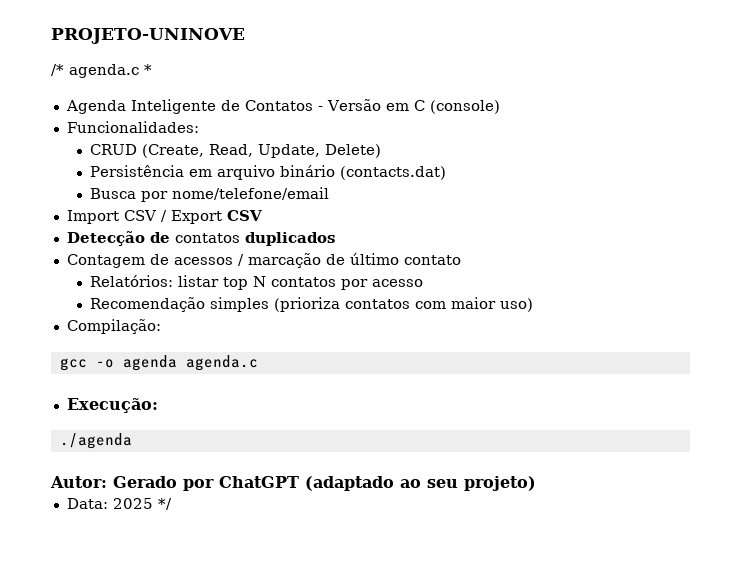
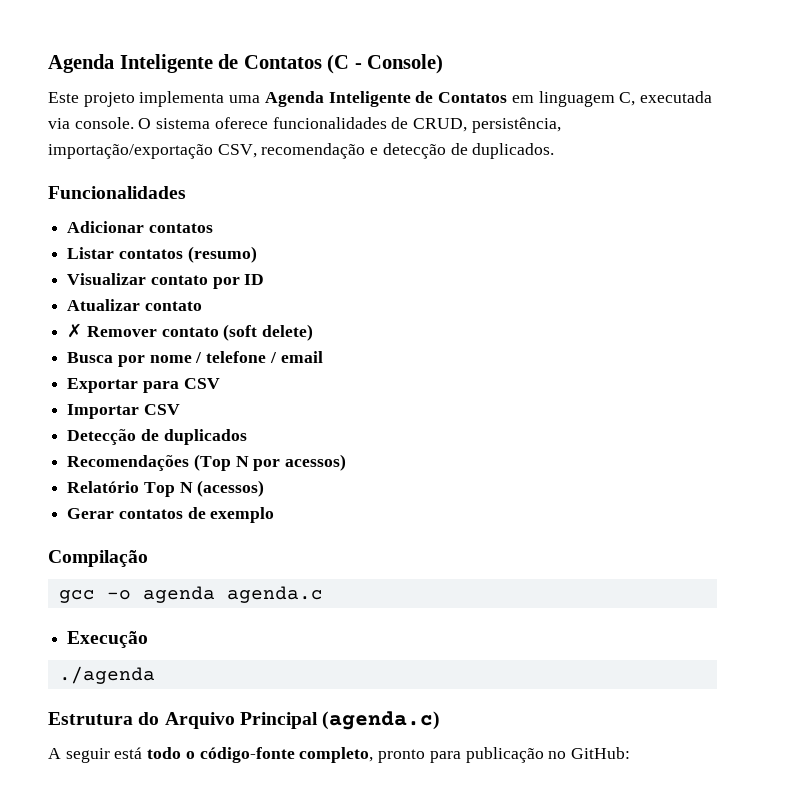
- PROJETO-UNINOVE
- /* agenda.c *
- Agenda Inteligente de Contatos - Versão em C (console)
- Funcionalidades:
- CRUD (Create, Read, Update, Delete)
- Persistência em arquivo binário (contacts.dat)
- Busca por nome/telefone/email
- Import CSV / Export CSV
+ Agenda Inteligente de Contatos (C - Console)
+ Este projeto implementa uma Agenda Inteligente de Contatos em linguagem C, executada via console. O sistema oferece funcionalidades de CRUD, persistência, importação/exportação CSV, recomendação e detecção de duplicados.
+ Funcionalidades
+ Adicionar contatos
+ Listar contatos (resumo)
+ Visualizar contato por ID
+ Atualizar contato
+ ✗ Remover contato (soft delete)
+ Busca por nome / telefone / email
+ Exportar para CSV
+ Importar CSV
- Detecção de contatos duplicados
+ Detecção de duplicados
- Contagem de acessos / marcação de último contato
- Relatórios: listar top N contatos por acesso
- Recomendação simples (prioriza contatos com maior uso)
- Compilação:
+ Recomendações (Top N por acessos)
+ Relatório Top N (acessos)
+ Gerar contatos de exemplo
+ Compilação
- Execução:
+ Execução
- Autor: Gerado por ChatGPT (adaptado ao seu projeto)
- Data: 2025 */
+ Estrutura do Arquivo Principal (agenda.c)
+ A seguir está todo o código-fonte completo, pronto para publicação no GitHub:

